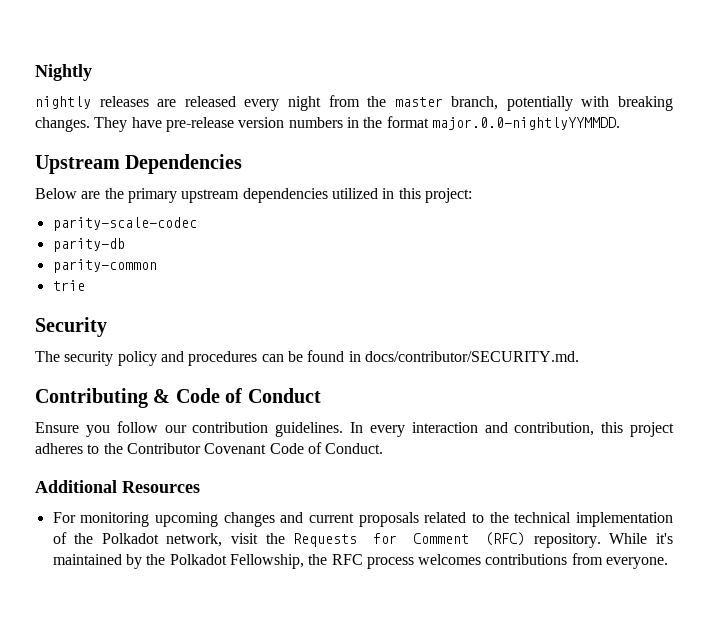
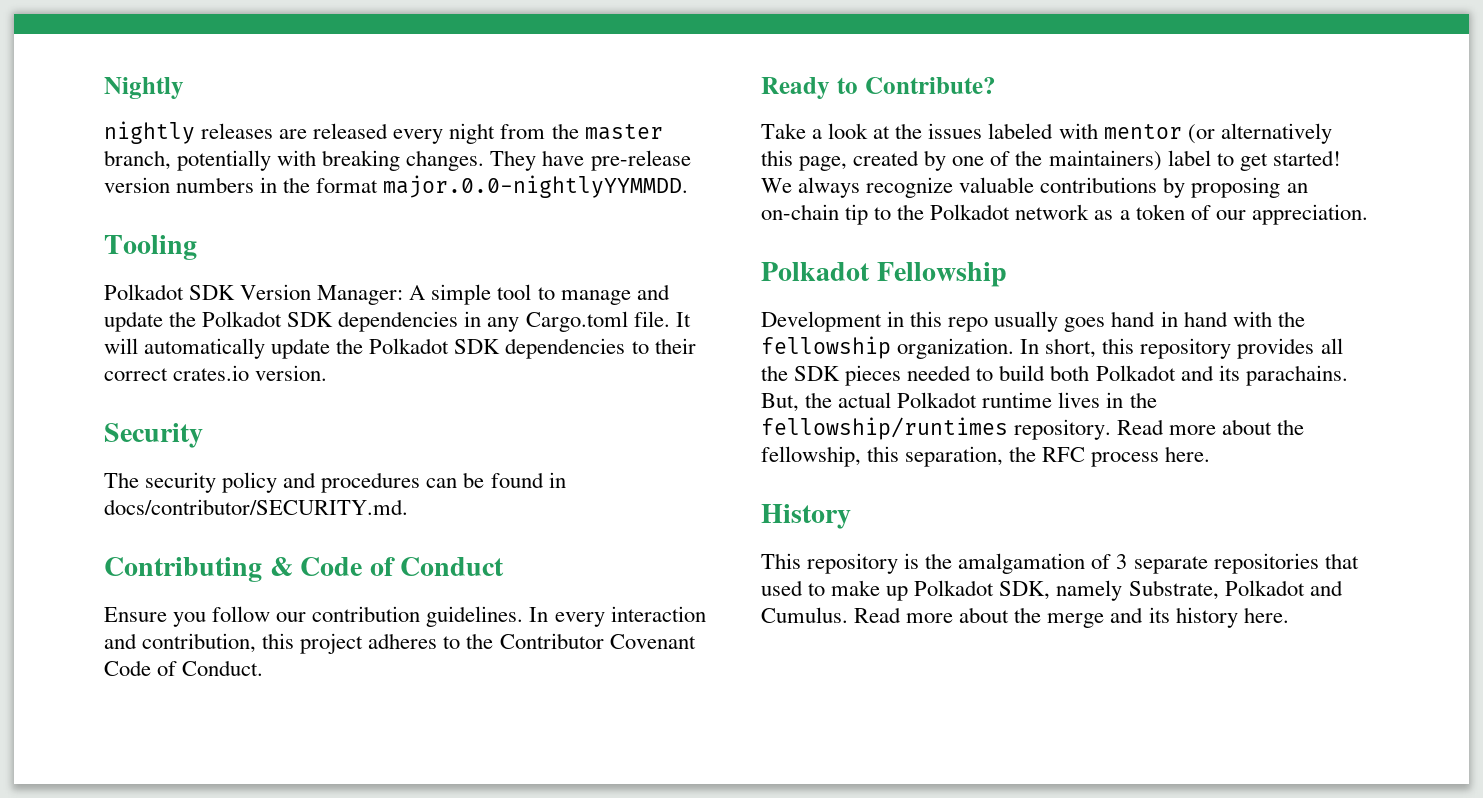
- Upstream Dependencies
- Below are the primary upstream dependencies utilized in this project:
- parity-scale-codec
- parity-db
- parity-common
- trie
+ Tooling
+ Polkadot SDK Version Manager: A simple tool to manage and update the Polkadot SDK dependencies in any Cargo.toml file. It will automatically update the Polkadot SDK dependencies to their correct crates.io version.
- Additional Resources
- For monitoring upcoming changes and current proposals related to the technical implementation of the Polkadot network, visit the Requests for Comment (RFC) repository. While it's maintained by the Polkadot Fellowship, the RFC process welcomes contributions from everyone.
+ Ready to Contribute?
+ Take a look at the issues labeled with mentor (or alternatively this page, created by one of the maintainers) label to get started! We always recognize valuable contributions by proposing an on-chain tip to the Polkadot network as a token of our appreciation.
+ Polkadot Fellowship
+ Development in this repo usually goes hand in hand with the fellowship organization. In short, this repository provides all the SDK pieces needed to build both Polkadot and its parachains. But, the actual Polkadot runtime lives in the fellowship/runtimes repository. Read more about the fellowship, this separation, the RFC process here.
+ History
+ This repository is the amalgamation of 3 separate repositories that used to make up Polkadot SDK, namely Substrate, Polkadot and Cumulus. Read more about the merge and its history here.

